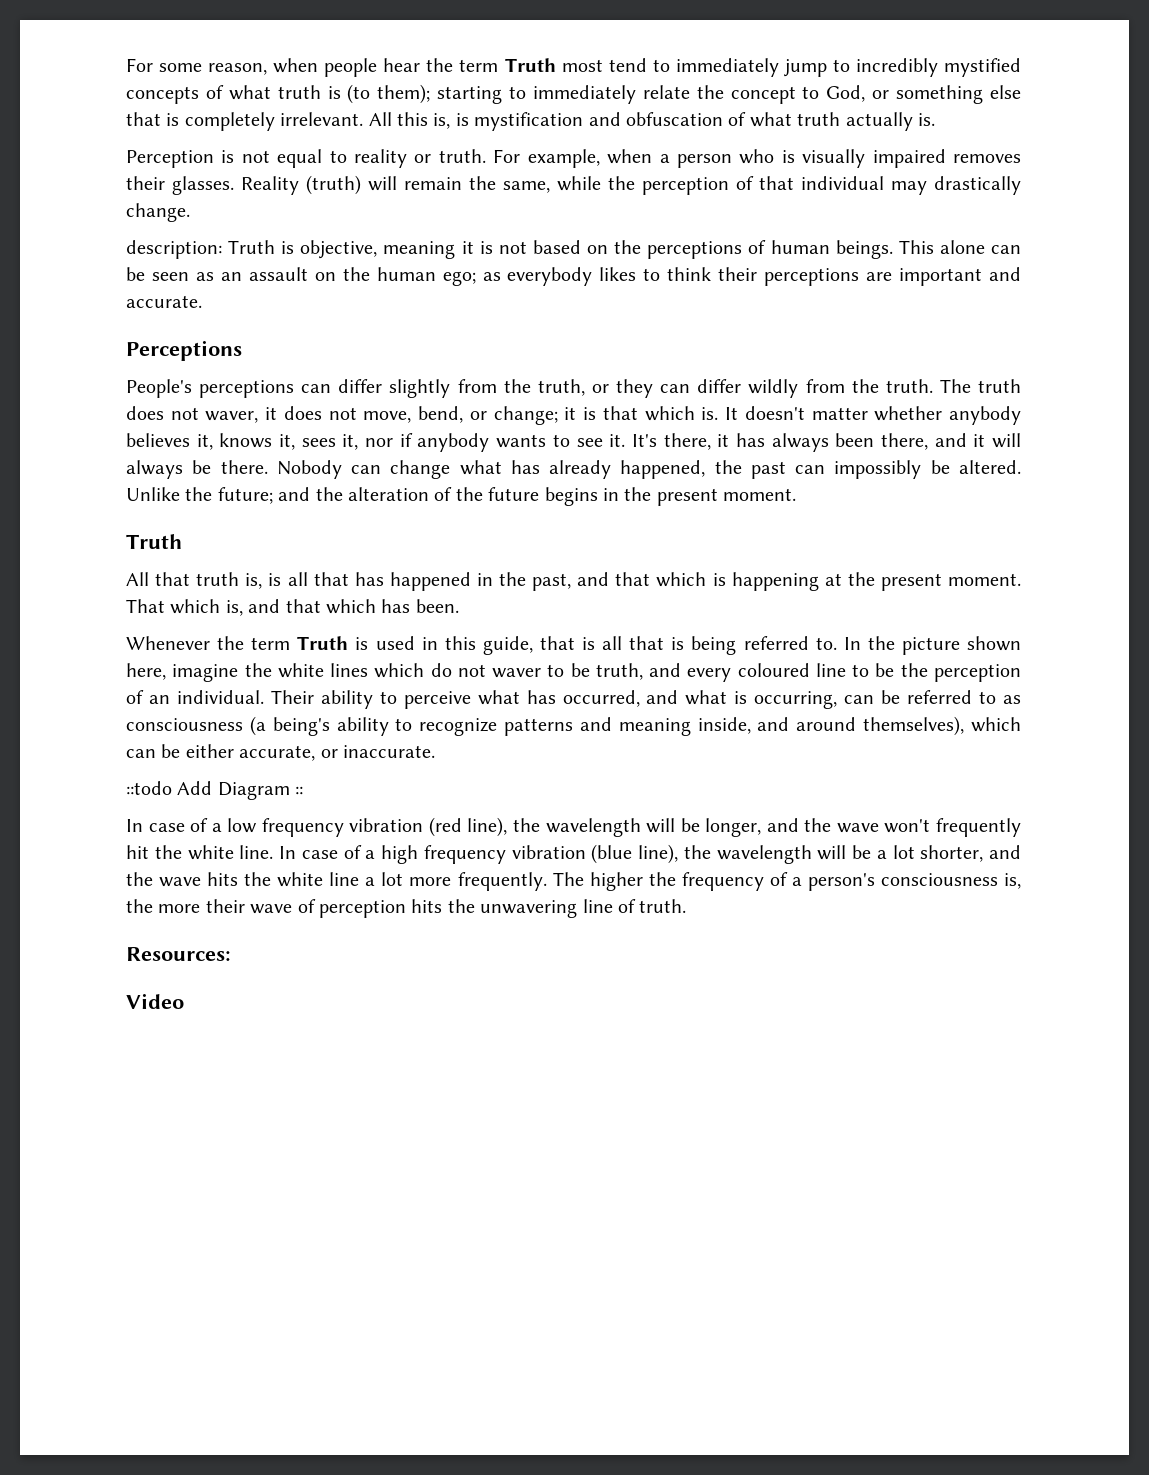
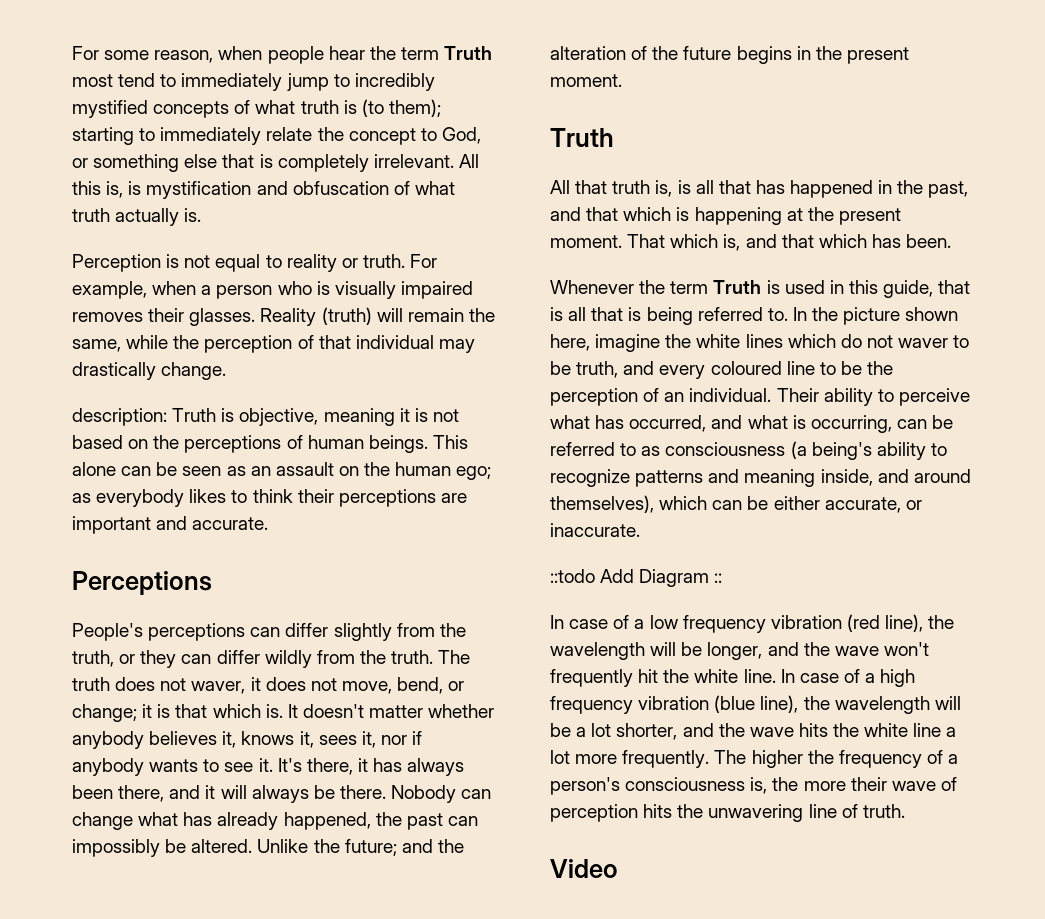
- Resources:

